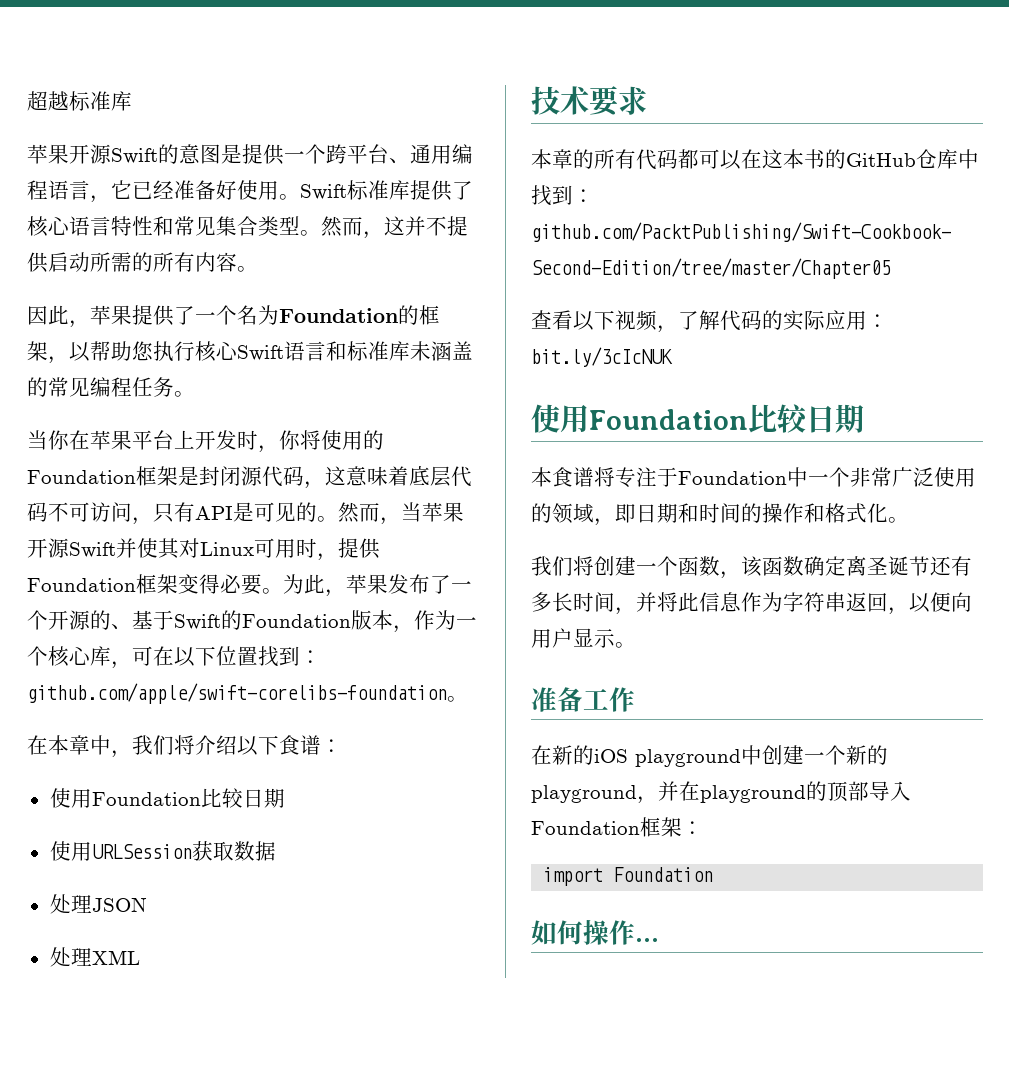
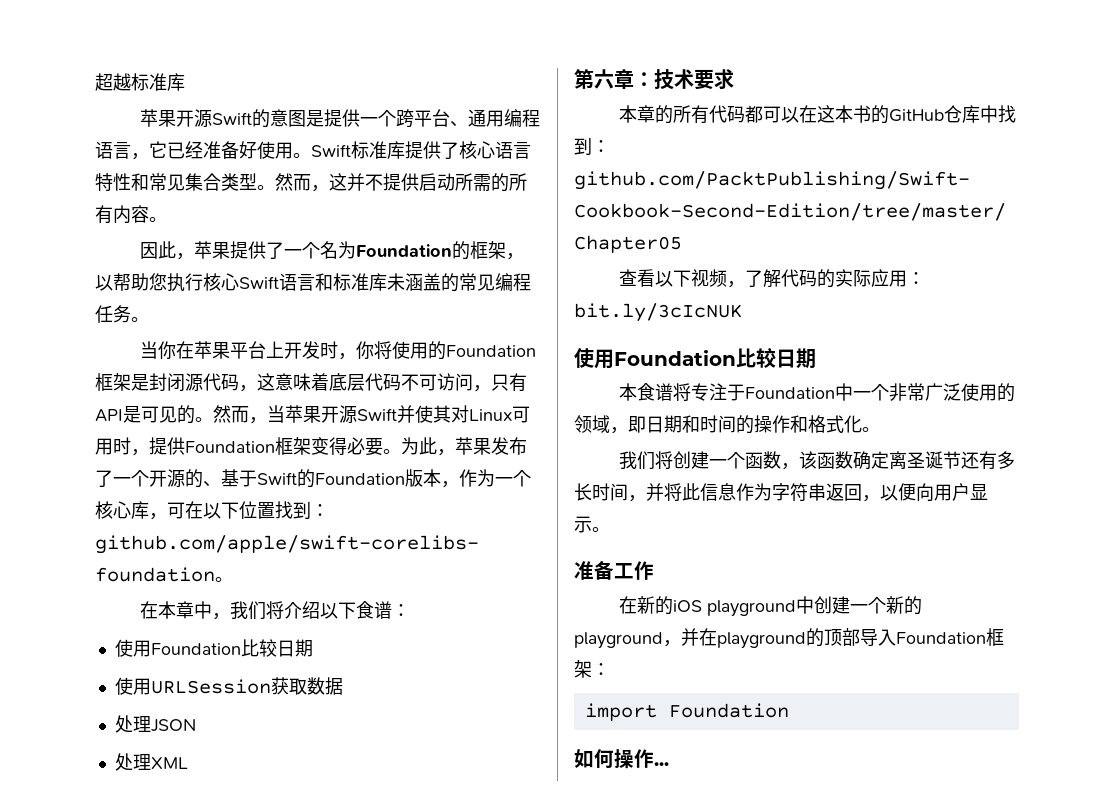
- 技术要求
+ 第六章：技术要求

